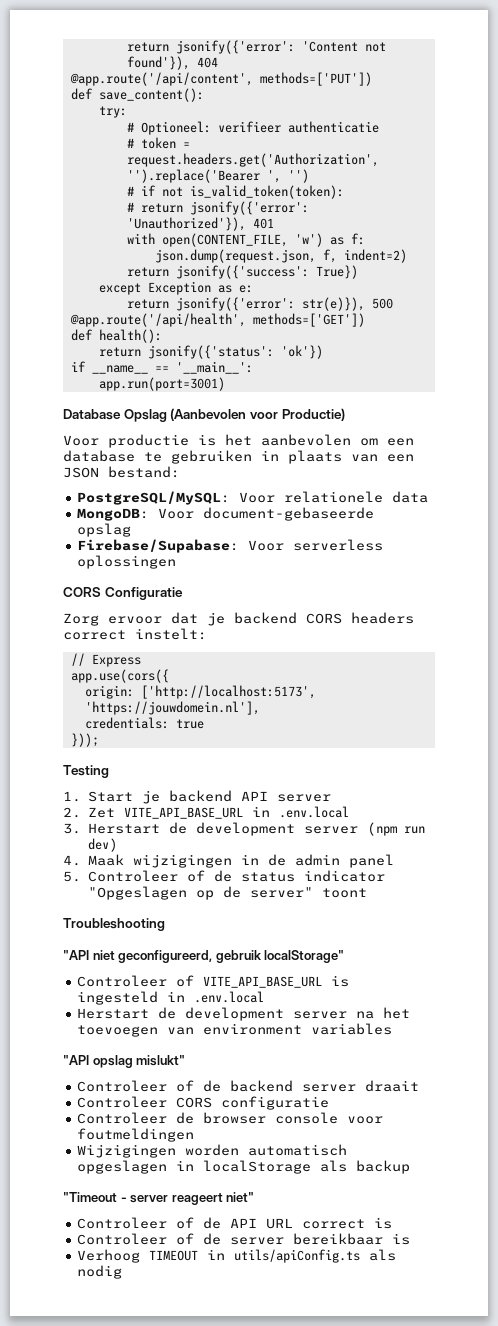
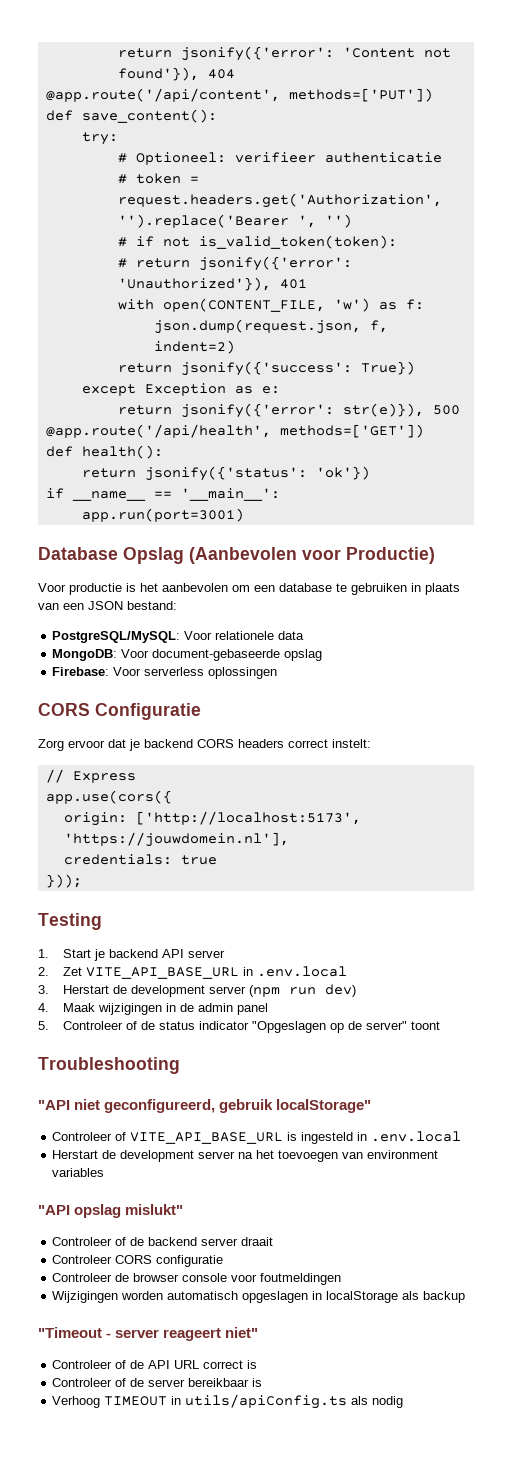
- Firebase/Supabase: Voor serverless oplossingen
+ Firebase: Voor serverless oplossingen

